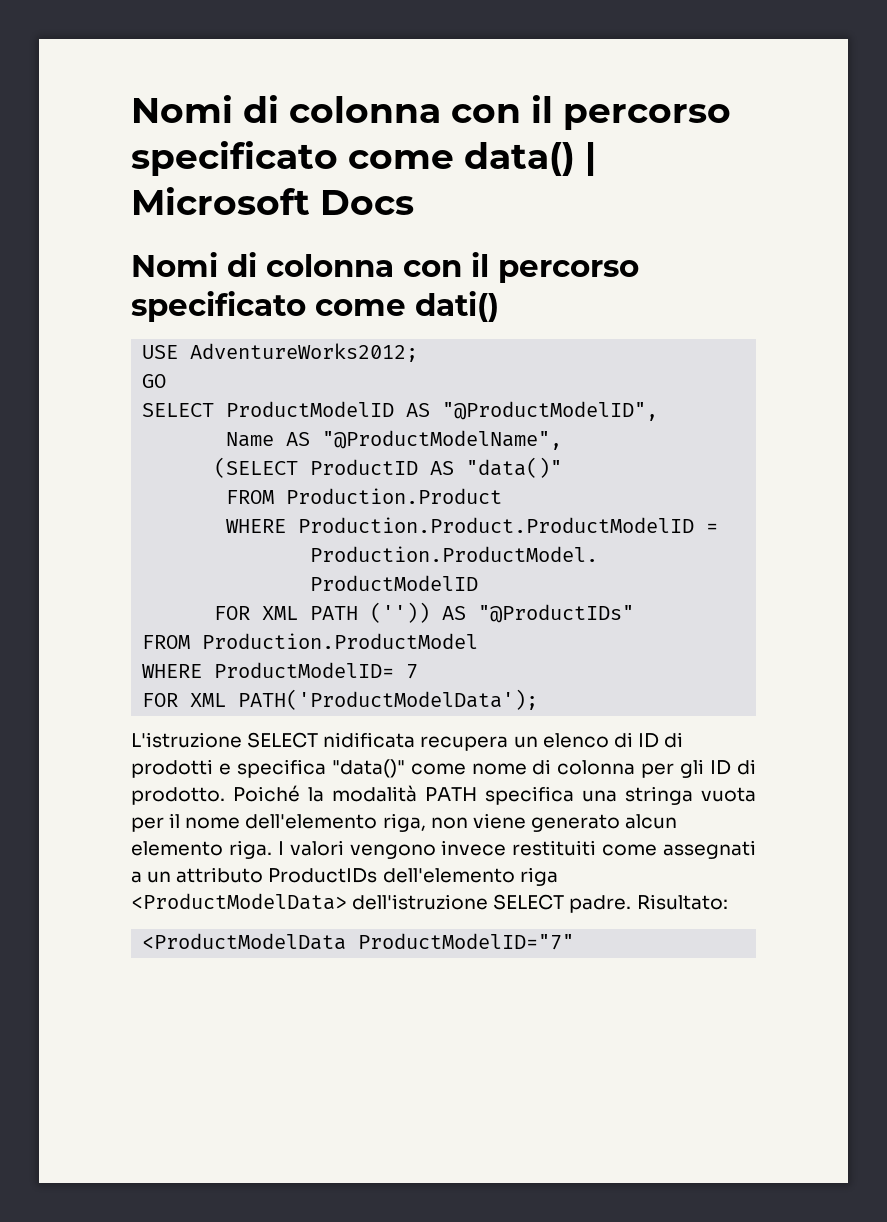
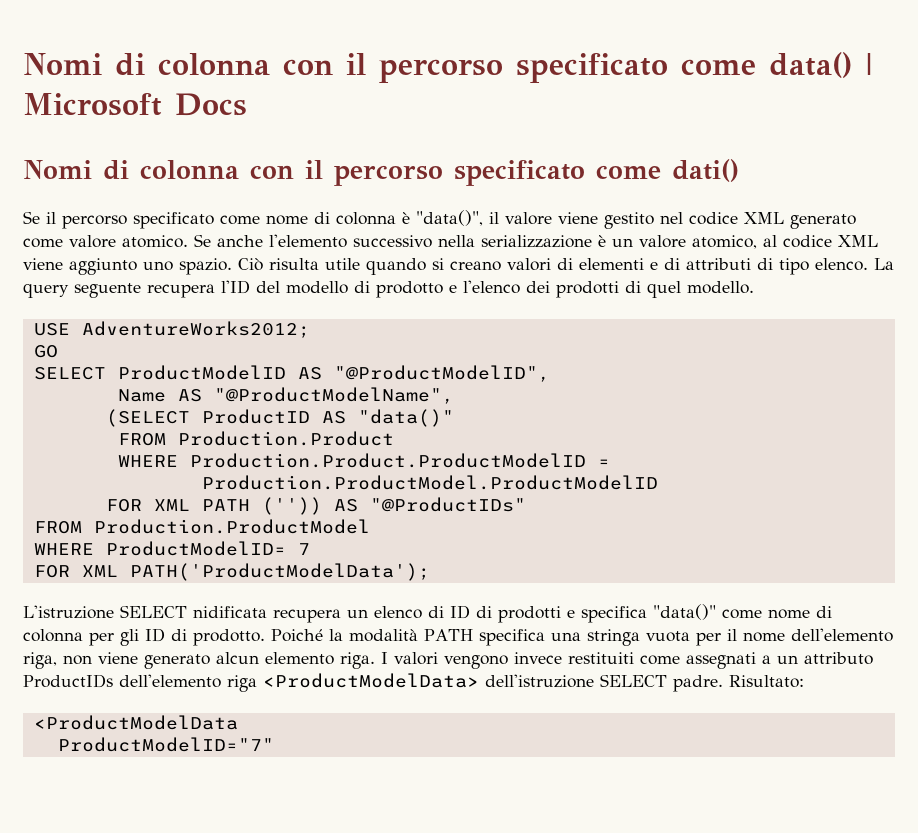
+ Se il percorso specificato come nome di colonna è "data()", il valore viene gestito nel codice XML generato come valore atomico. Se anche l'elemento successivo nella serializzazione è un valore atomico, al codice XML viene aggiunto uno spazio. Ciò risulta utile quando si creano valori di elementi e di attributi di tipo elenco. La query seguente recupera l'ID del modello di prodotto e l'elenco dei prodotti di quel modello.
- <ProductModelData ProductModelID="7"
+ <ProductModelData
+ ProductModelID="7"

